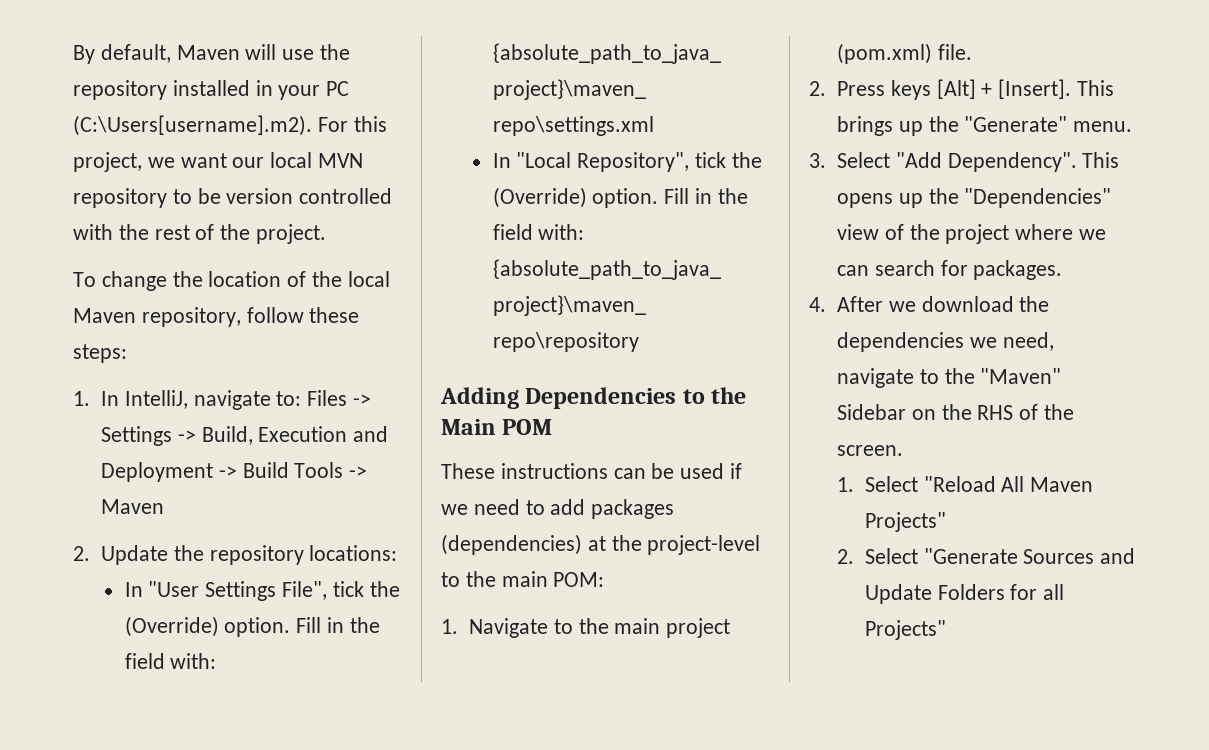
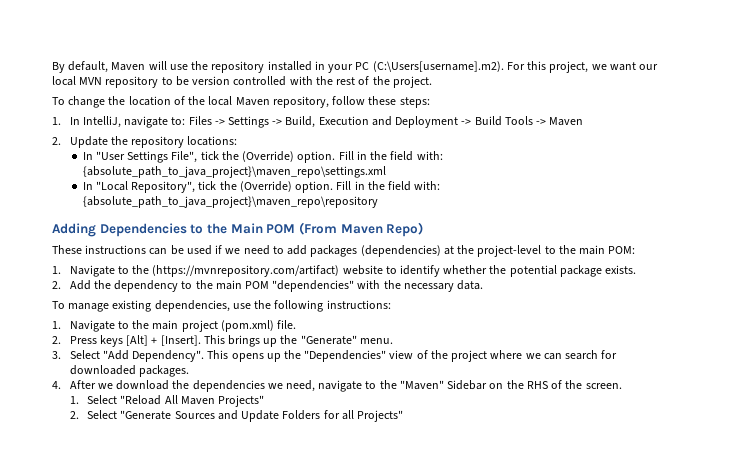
- Adding Dependencies to the Main POM
+ Adding Dependencies to the Main POM (From Maven Repo)
+ 1. Navigate to the (https://mvnrepository.com/artifact) website to identify whether the potential package exists.
+ 2. Add the dependency to the main POM "dependencies" with the necessary data.
+ To manage existing dependencies, use the following instructions:
- This opens up the "Dependencies" view of the project where we can search for packages.
+ This opens up the "Dependencies" view of the project where we can search for downloaded packages.

